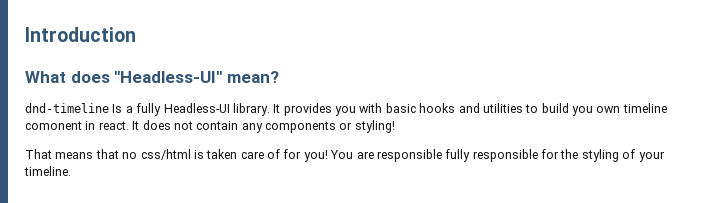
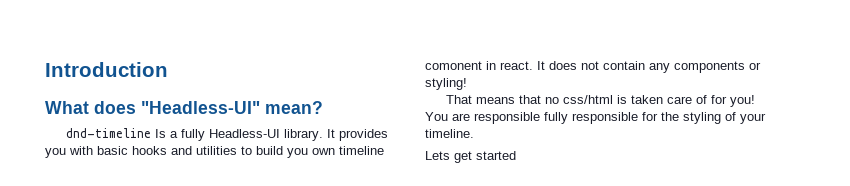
+ Lets get started

